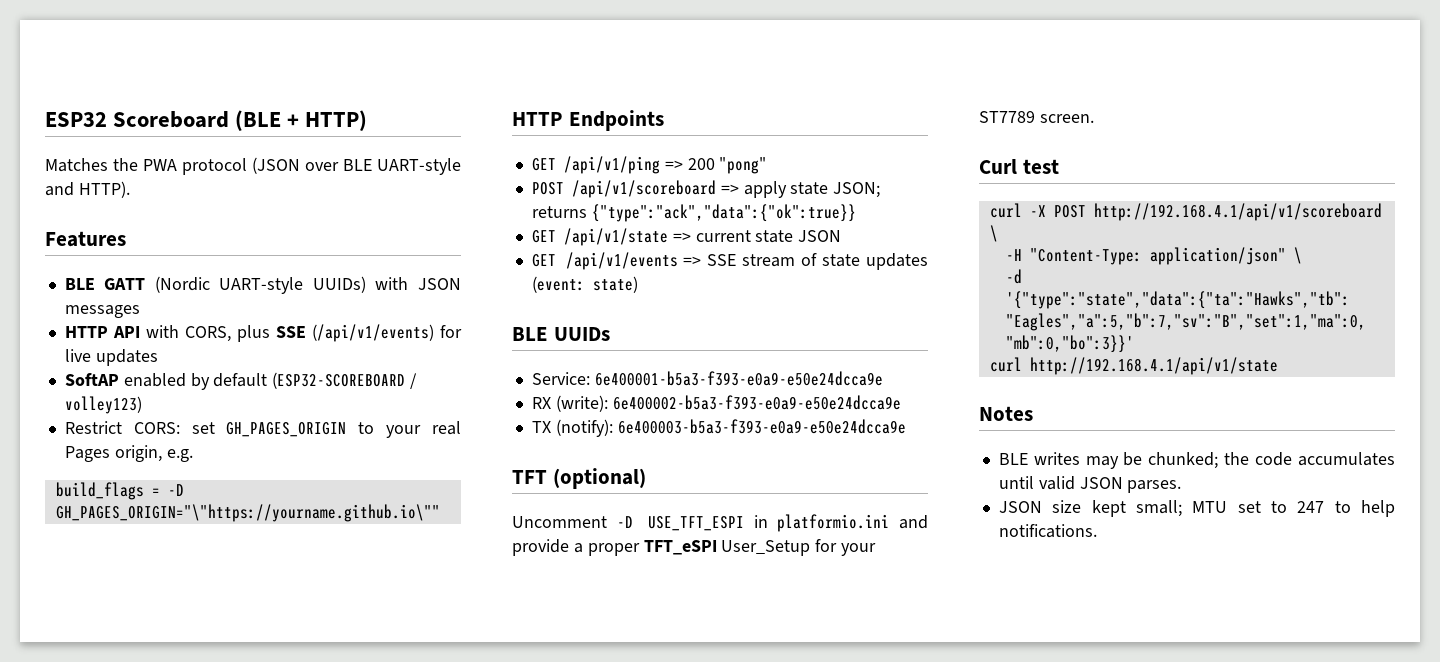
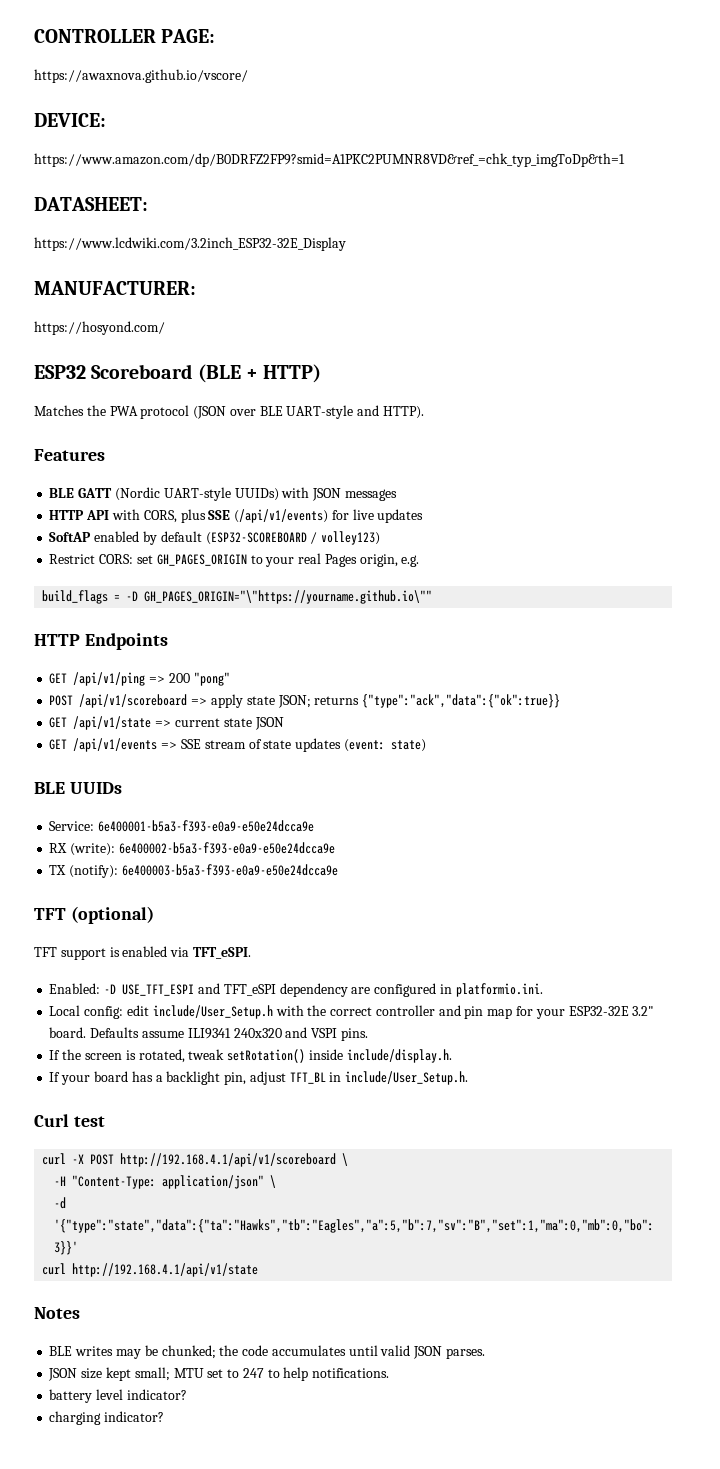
+ CONTROLLER PAGE:
+ https://awaxnova.github.io/vscore/
+ DEVICE:
+ https://www.amazon.com/dp/B0DRFZ2FP9?smid=A1PKC2PUMNR8VD&ref_=chk_typ_imgToDp&th=1
+ DATASHEET:
+ https://www.lcdwiki.com/3.2inch_ESP32-32E_Display
+ MANUFACTURER:
+ https://hosyond.com/
- Uncomment -D USE_TFT_ESPI in platformio.ini and provide a proper TFT_eSPI User_Setup for your ST7789 screen.
+ TFT support is enabled via TFT_eSPI.
+ Enabled: -D USE_TFT_ESPI and TFT_eSPI dependency are configured in platformio.ini.
+ Local config: edit include/User_Setup.h with the correct controller and pin map for your ESP32-32E 3.2" board. Defaults assume ILI9341 240x320 and VSPI pins.
+ If the screen is rotated, tweak setRotation() inside include/display.h.
+ If your board has a backlight pin, adjust TFT_BL in include/User_Setup.h.
+ battery level indicator?
+ charging indicator?

